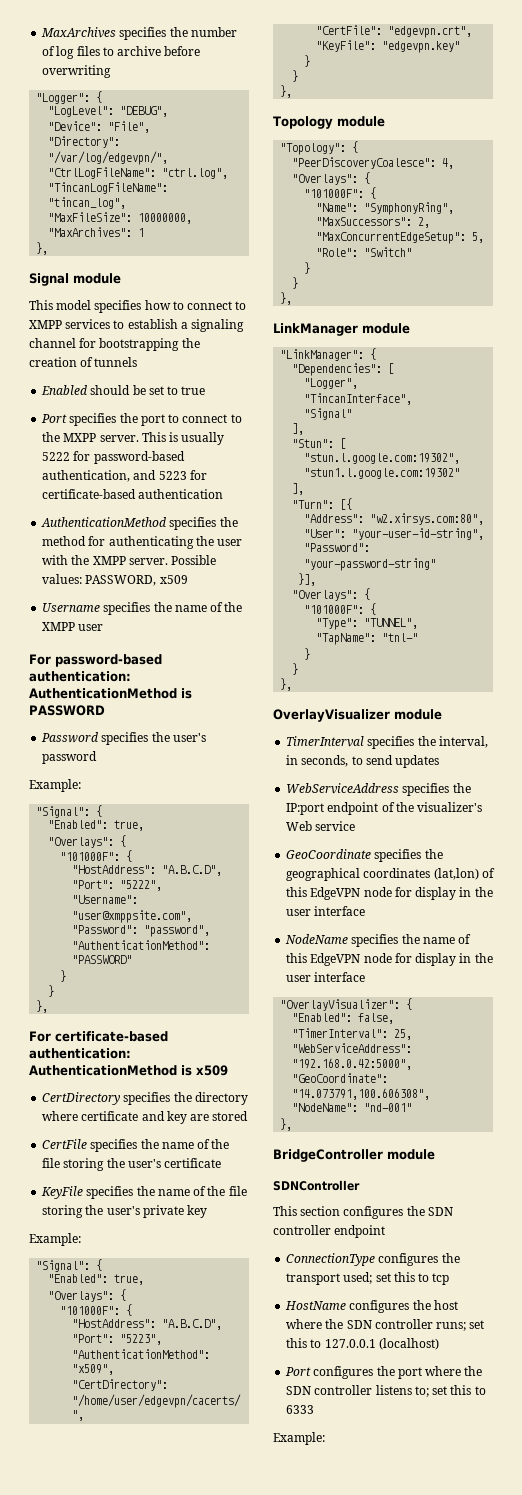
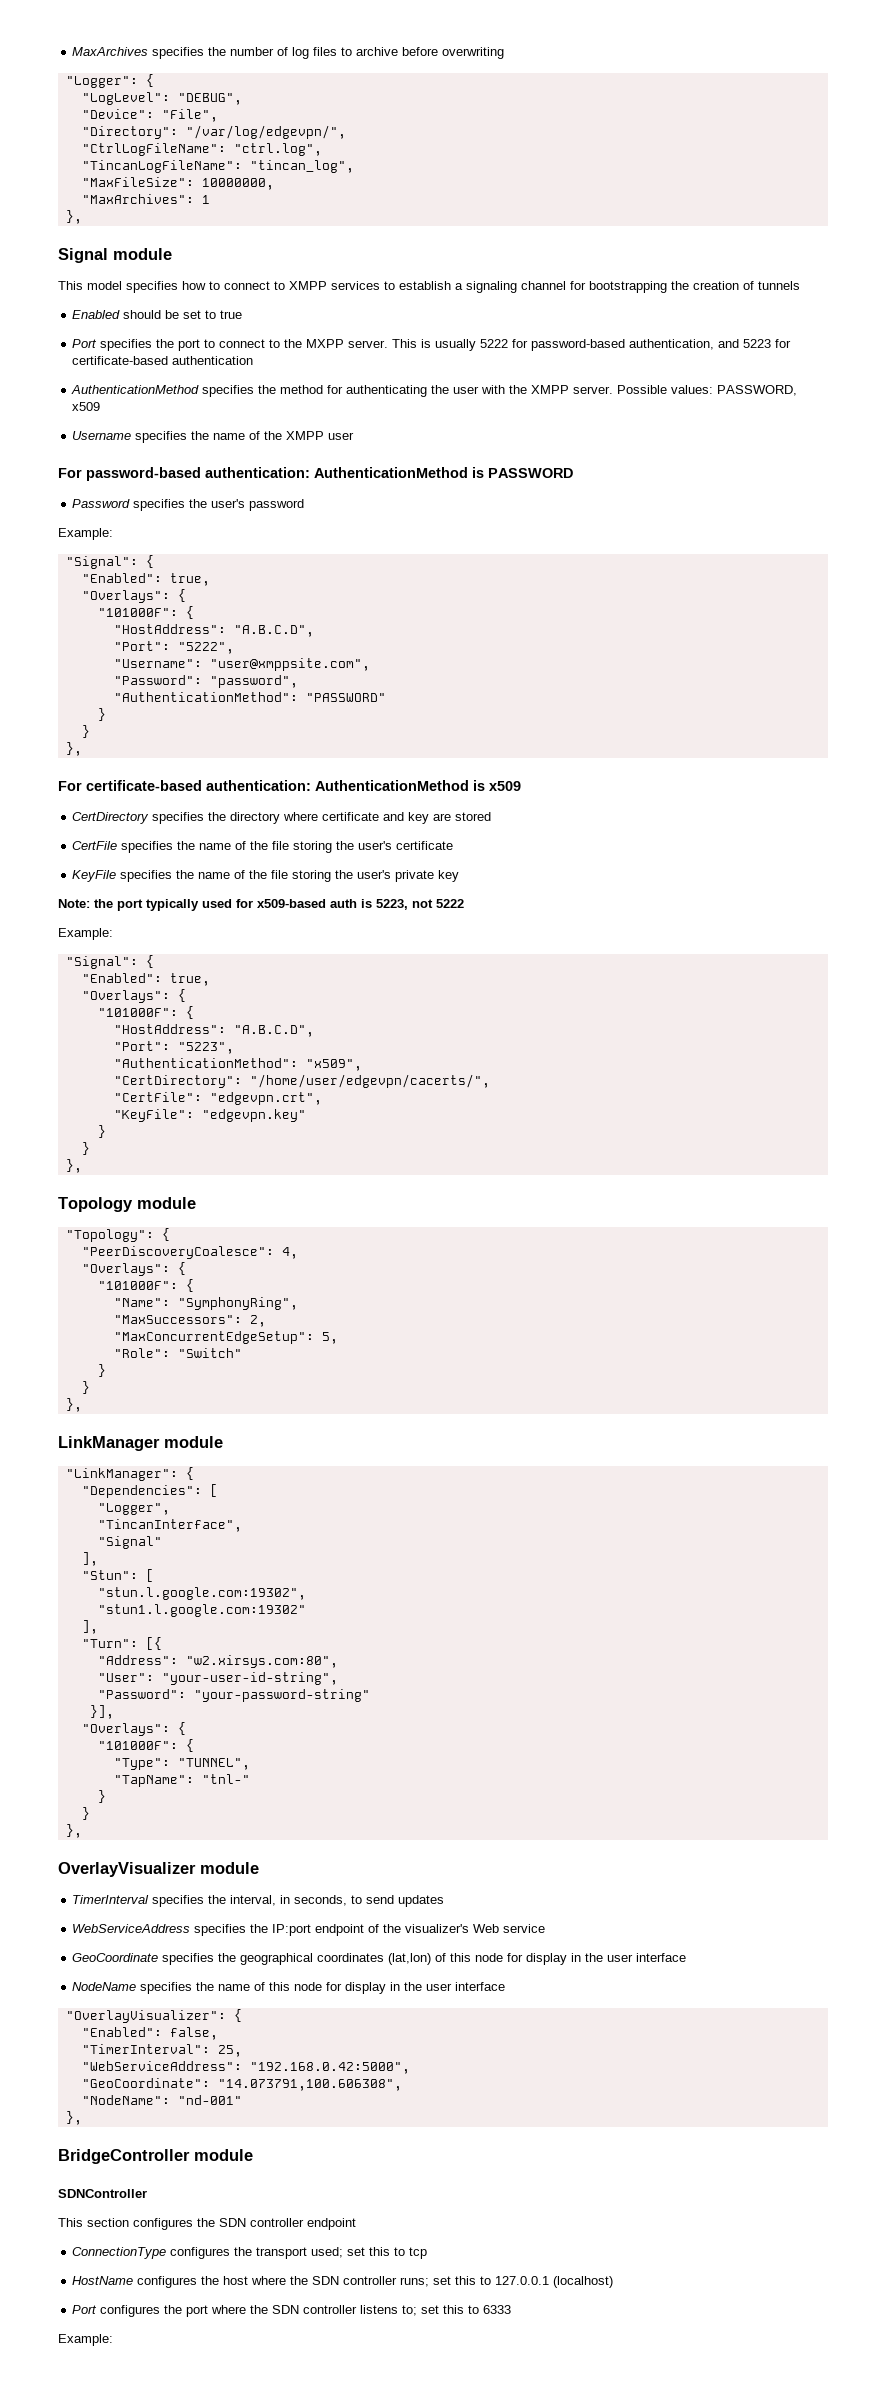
+ Note: the port typically used for x509-based auth is 5223, not 5222
- GeoCoordinate specifies the geographical coordinates (lat,lon) of this EdgeVPN node for display in the user interface
+ GeoCoordinate specifies the geographical coordinates (lat,lon) of this node for display in the user interface
- NodeName specifies the name of this EdgeVPN node for display in the user interface
+ NodeName specifies the name of this node for display in the user interface

